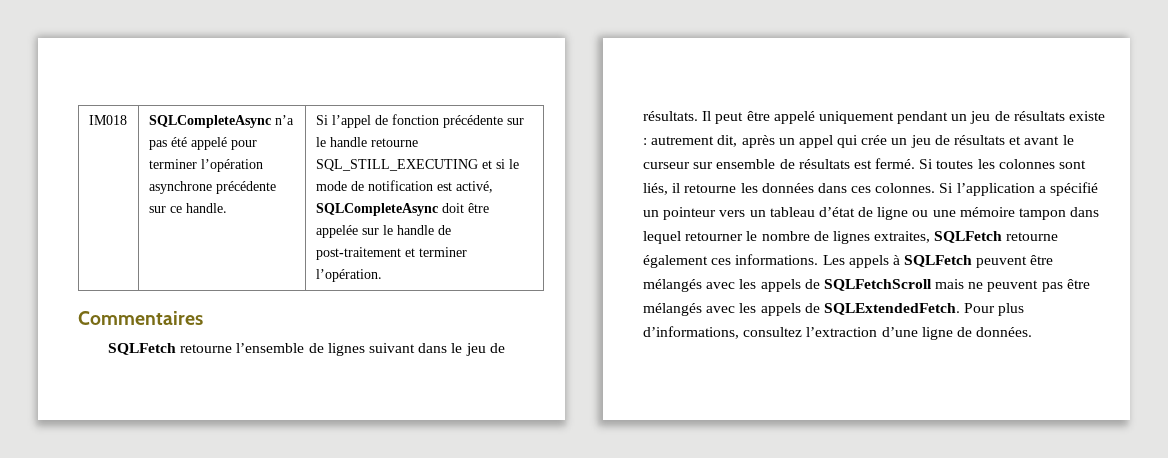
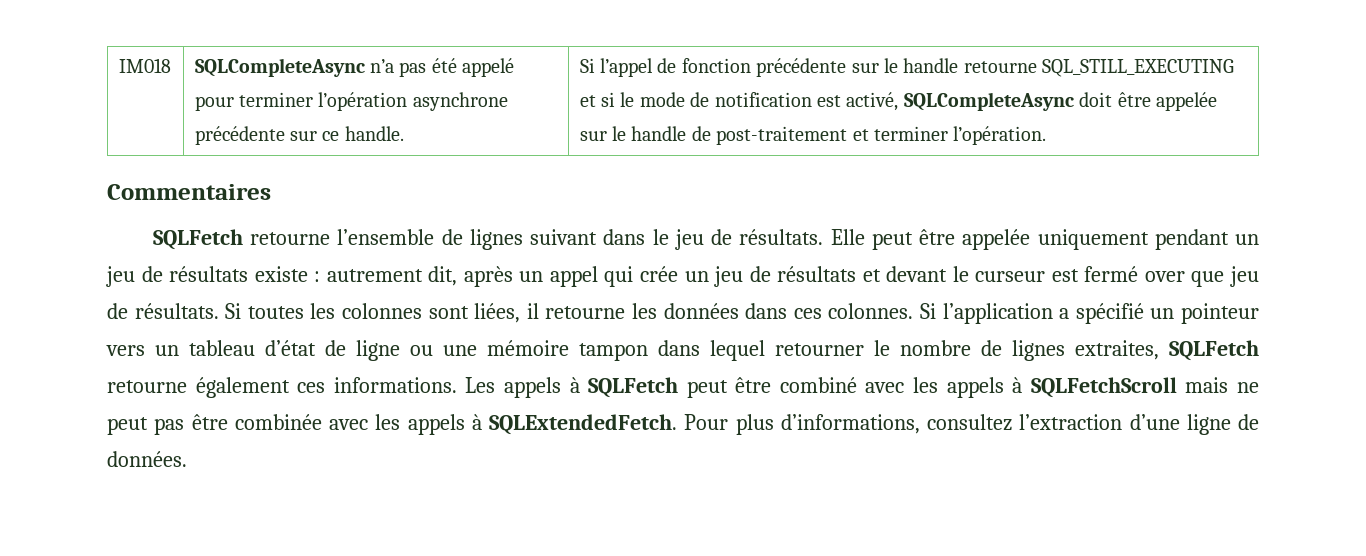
- Il peut être appelé uniquement pendant un jeu de résultats existe : autrement dit, après un appel qui crée un jeu de résultats et avant le curseur sur ensemble de résultats est fermé.
+ Elle peut être appelée uniquement pendant un jeu de résultats existe : autrement dit, après un appel qui crée un jeu de résultats et devant le curseur est fermé over que jeu de résultats.
- Si toutes les colonnes sont liés, il retourne les données dans ces colonnes.
+ Si toutes les colonnes sont liées, il retourne les données dans ces colonnes.
- Les appels à SQLFetch peuvent être mélangés avec les appels de SQLFetchScroll mais ne peuvent pas être mélangés avec les appels de SQLExtendedFetch.
+ Les appels à SQLFetch peut être combiné avec les appels à SQLFetchScroll mais ne peut pas être combinée avec les appels à SQLExtendedFetch.

